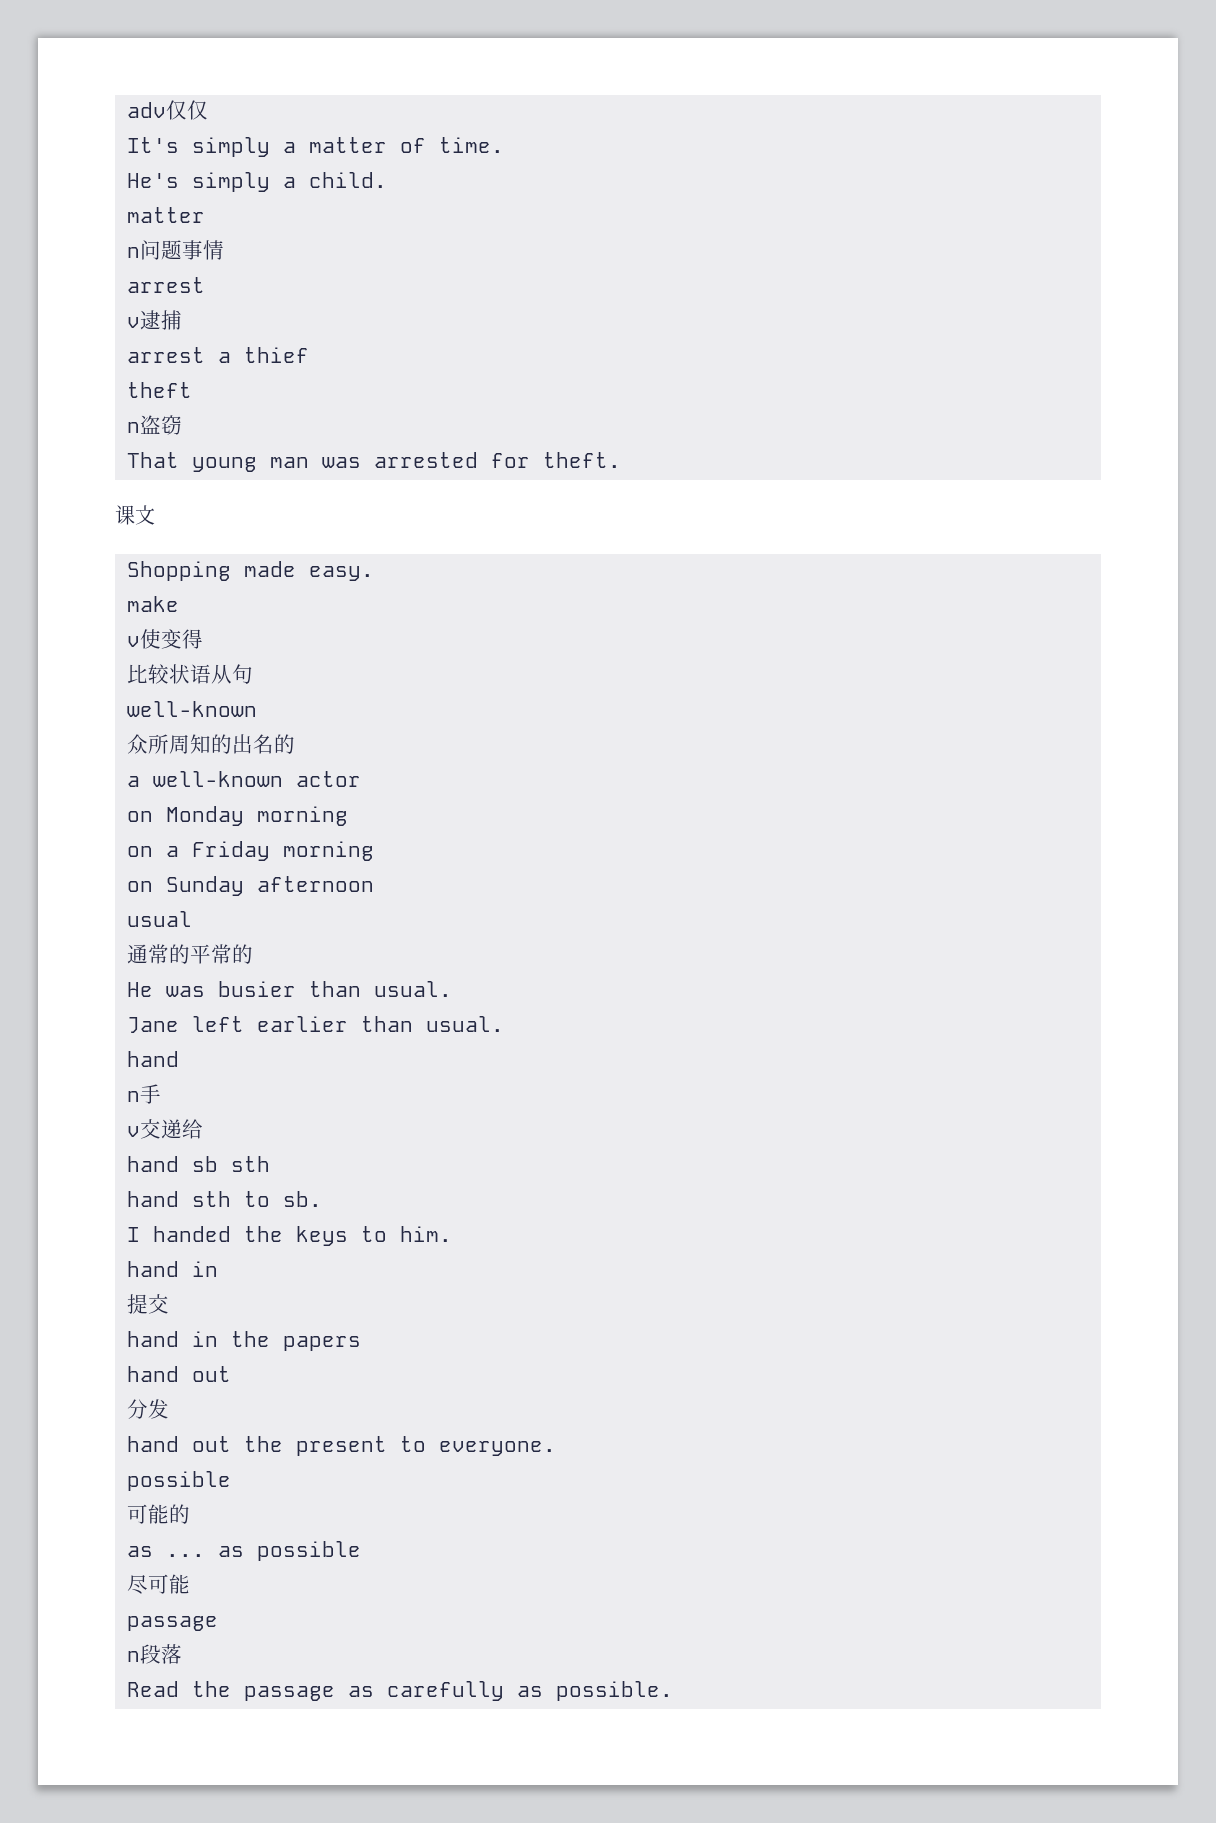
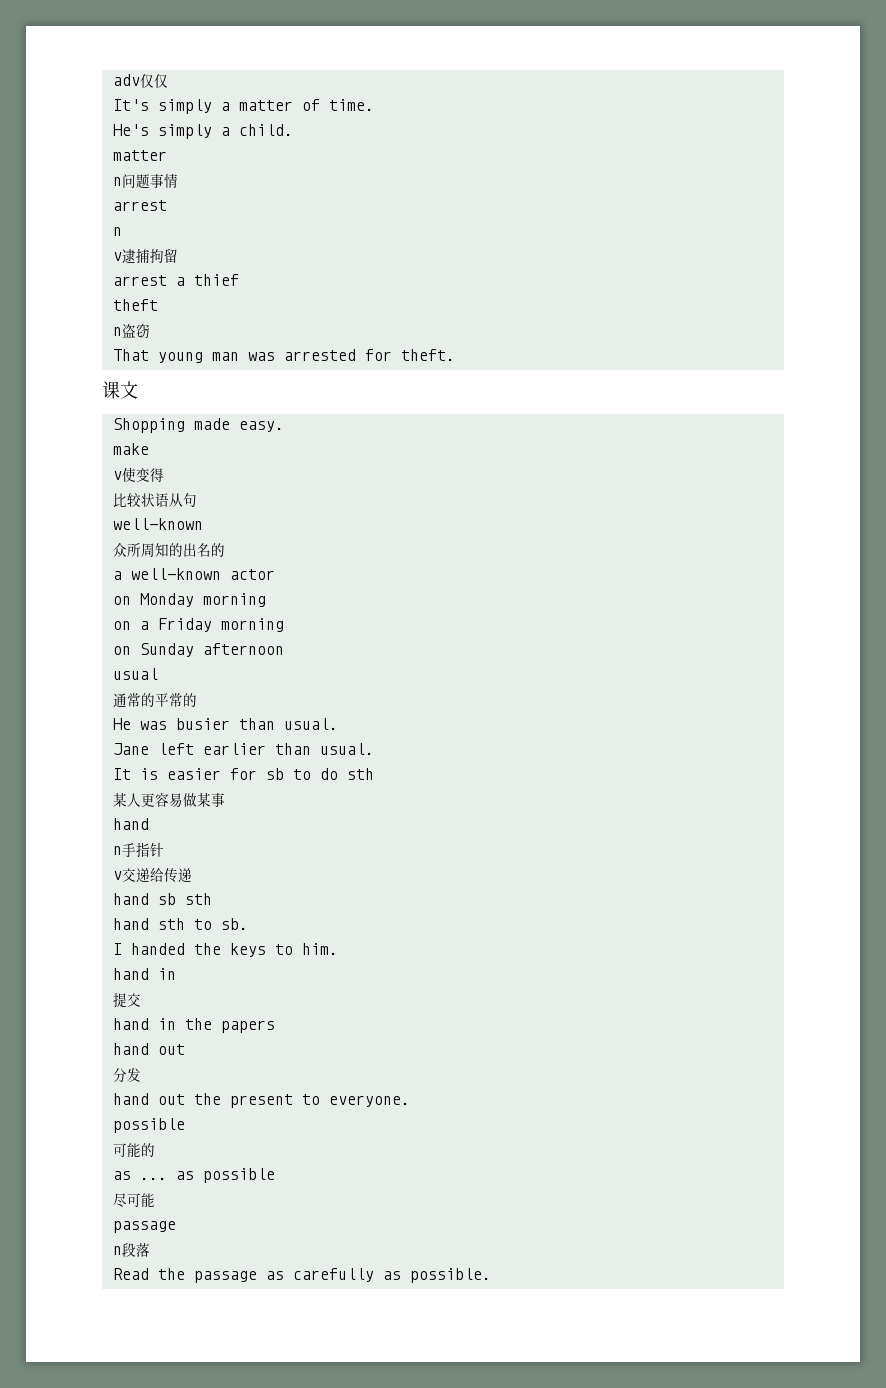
  n问题事情
  arrest
+ n
- v逮捕
+ v逮捕拘留
+ It is easier for sb to do sth
+ 某人更容易做某事
- n手
+ n手指针
- v交递给
+ v交递给传递

